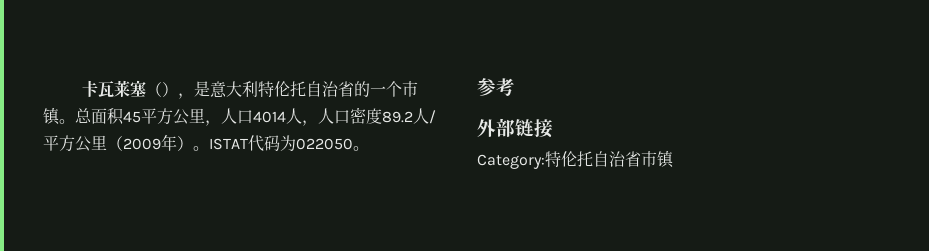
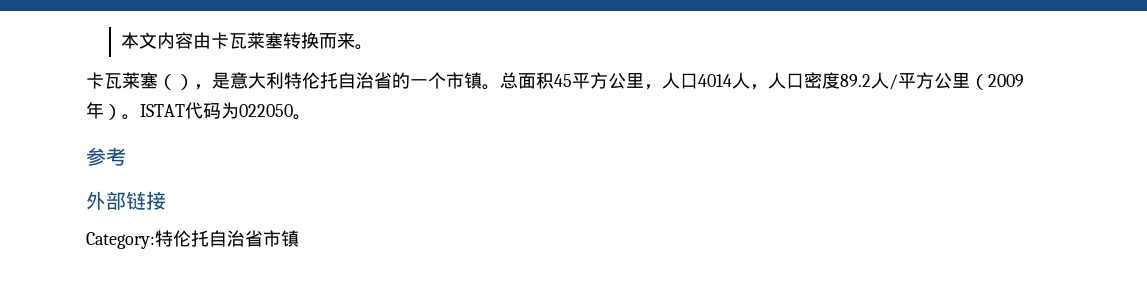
+ 本文内容由卡瓦莱塞转换而来。

